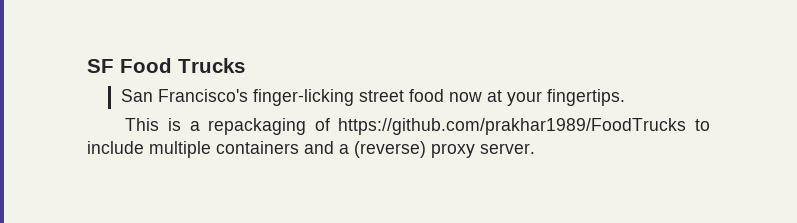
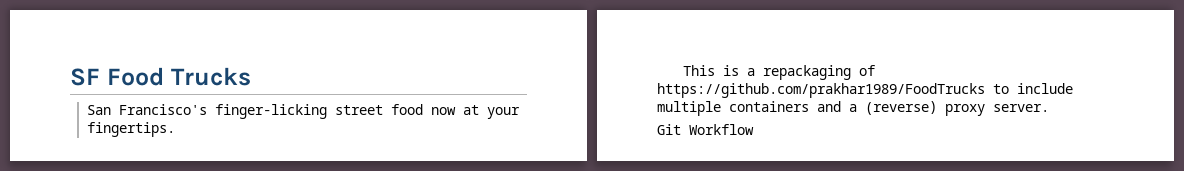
+ Git Workflow

